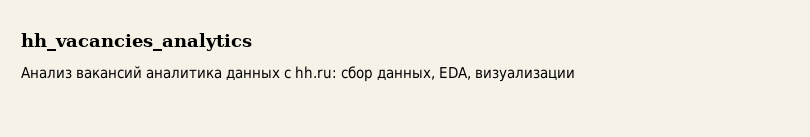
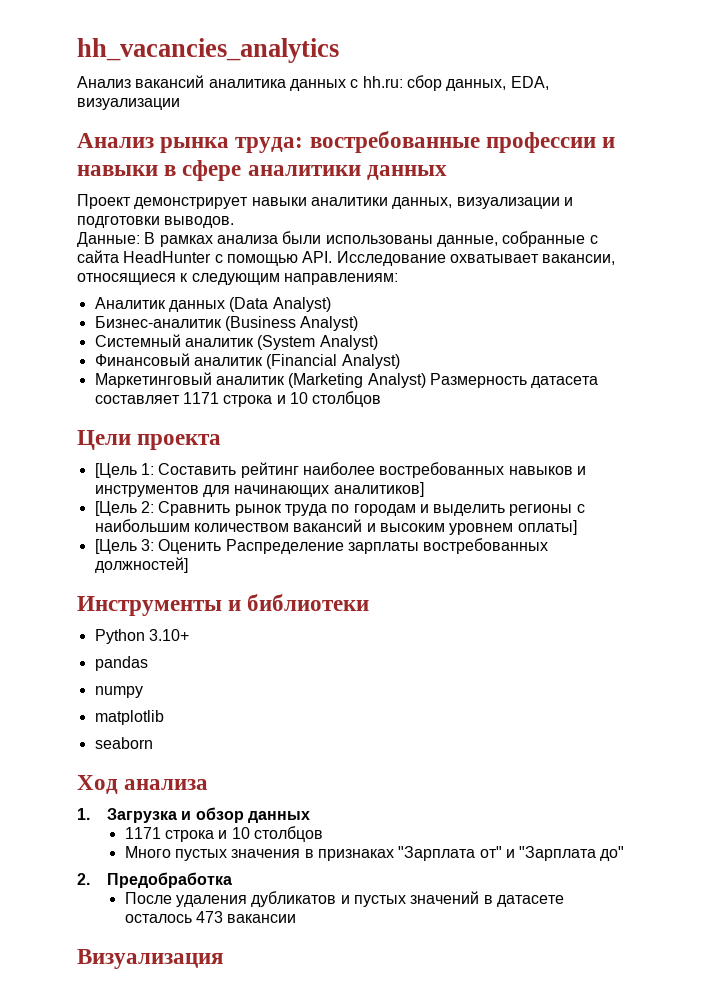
+ Анализ рынка труда: востребованные профессии и навыки в сфере аналитики данных
+ Проект демонстрирует навыки аналитики данных, визуализации и подготовки выводов.
+ Данные: В рамках анализа были использованы данные, собранные с сайта HeadHunter с помощью API. Исследование охватывает вакансии, относящиеся к следующим направлениям:
+ Аналитик данных (Data Analyst)
+ Бизнес-аналитик (Business Analyst)
+ Системный аналитик (System Analyst)
+ Финансовый аналитик (Financial Analyst)
+ Маркетинговый аналитик (Marketing Analyst) Размерность датасета составляет 1171 строка и 10 столбцов
+ Цели проекта
+ [Цель 1: Составить рейтинг наиболее востребованных навыков и инструментов для начинающих аналитиков]
+ [Цель 2: Сравнить рынок труда по городам и выделить регионы с наибольшим количеством вакансий и высоким уровнем оплаты]
+ [Цель 3: Оценить Распределение зарплаты востребованных должностей]
+ Инструменты и библиотеки
+ Python 3.10+
+ pandas
+ numpy
+ matplotlib
+ seaborn
+ Ход анализа
+ 1. Загрузка и обзор данных
+ 1171 строка и 10 столбцов
+ Много пустых значения в признаках "Зарплата от" и "Зарплата до"
+ 2. Предобработка
+ После удаления дубликатов и пустых значений в датасете осталось 473 вакансии
+ Визуализация

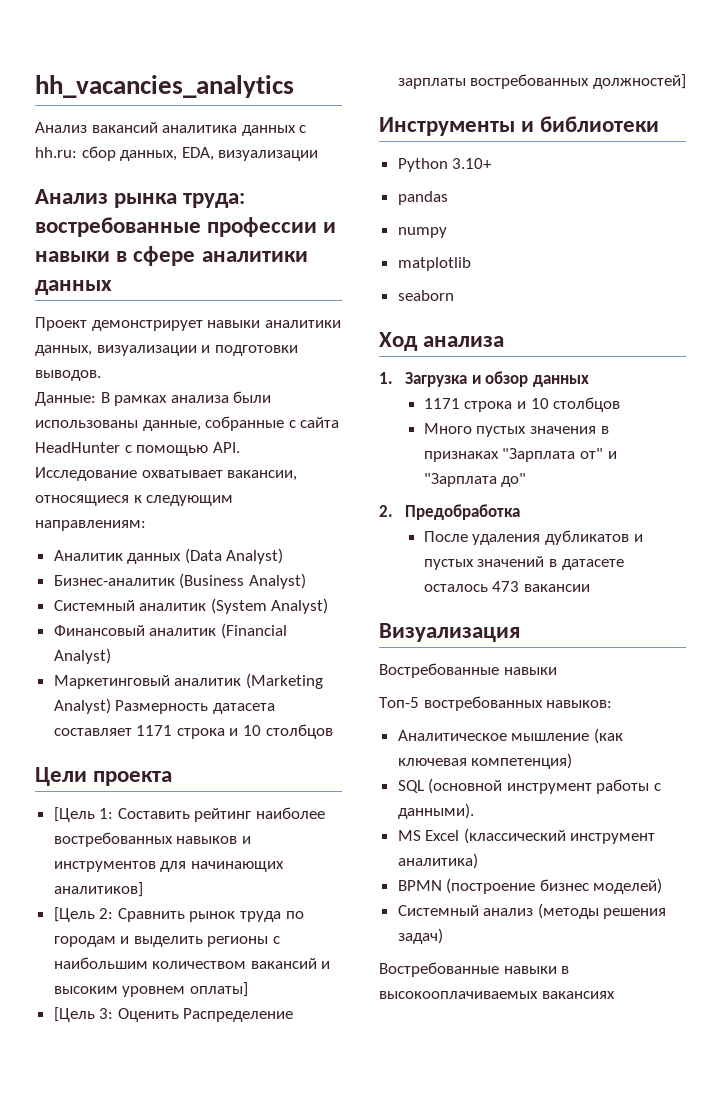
  Визуализация
+ Востребованные навыки
+ Топ-5 востребованных навыков:
+ Аналитическое мышление (как ключевая компетенция)
+ SQL (основной инструмент работы с данными).
+ MS Excel (классический инструмент аналитика)
+ BPMN (построение бизнес моделей)
+ Системный анализ (методы решения задач)
+ Востребованные навыки в высокооплачиваемых вакансиях

